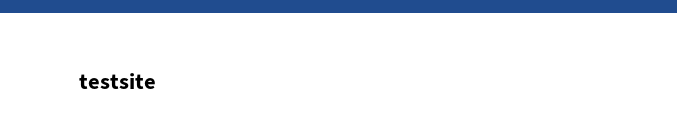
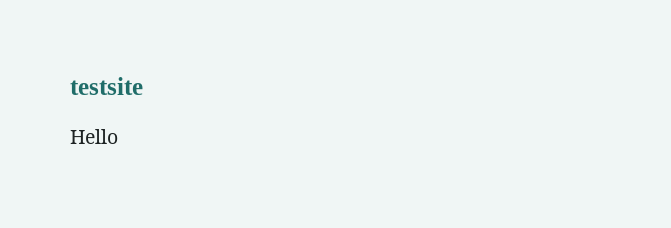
+ Hello

